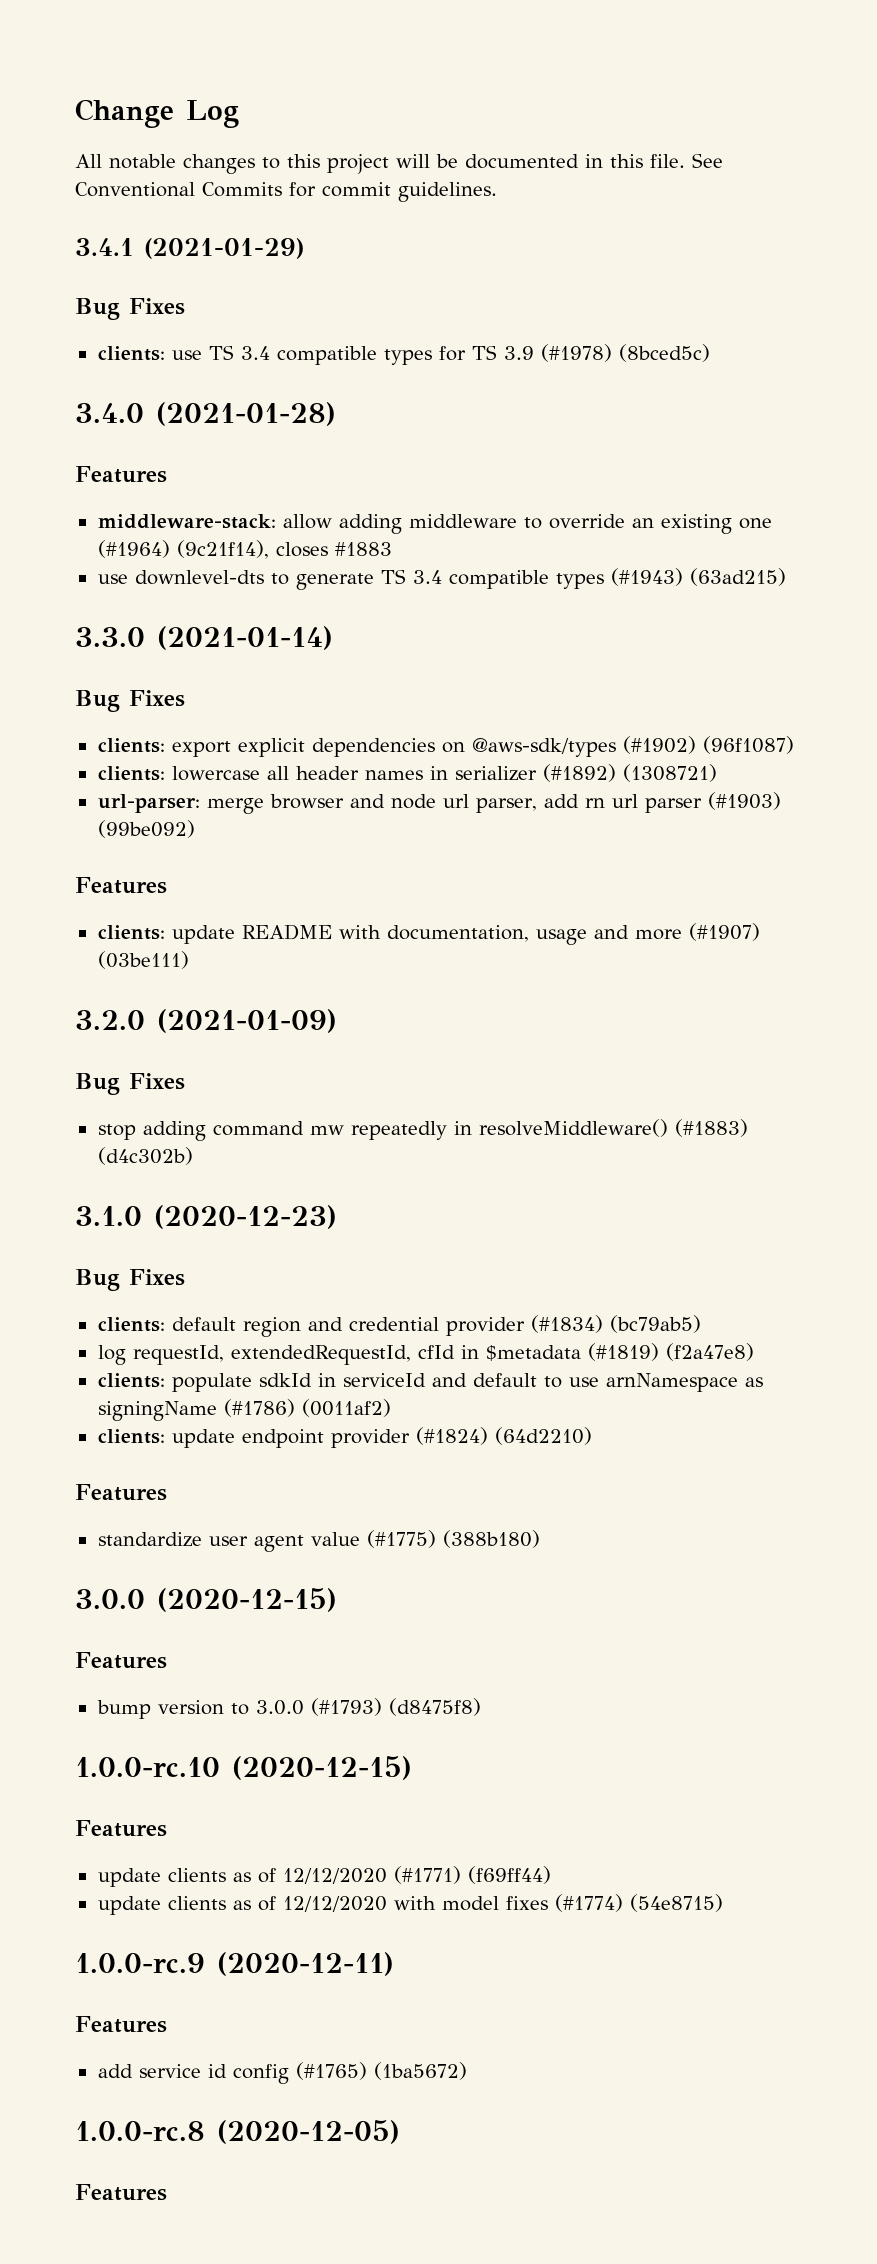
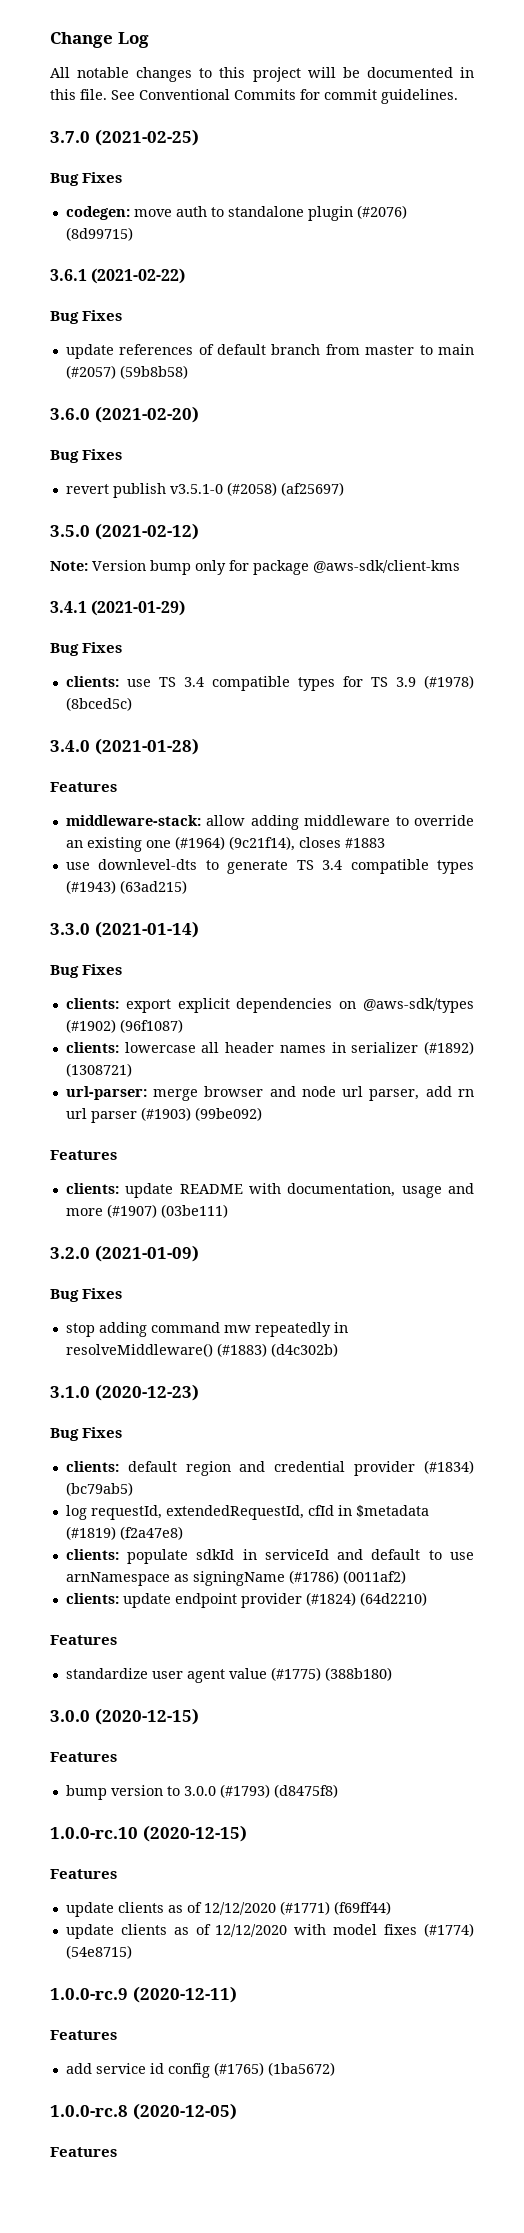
+ 3.7.0 (2021-02-25)
+ Bug Fixes
+ codegen: move auth to standalone plugin (#2076) (8d99715)
+ 3.6.1 (2021-02-22)
+ Bug Fixes
+ update references of default branch from master to main (#2057) (59b8b58)
+ 3.6.0 (2021-02-20)
+ Bug Fixes
+ revert publish v3.5.1-0 (#2058) (af25697)
+ 3.5.0 (2021-02-12)
+ Note: Version bump only for package @aws-sdk/client-kms

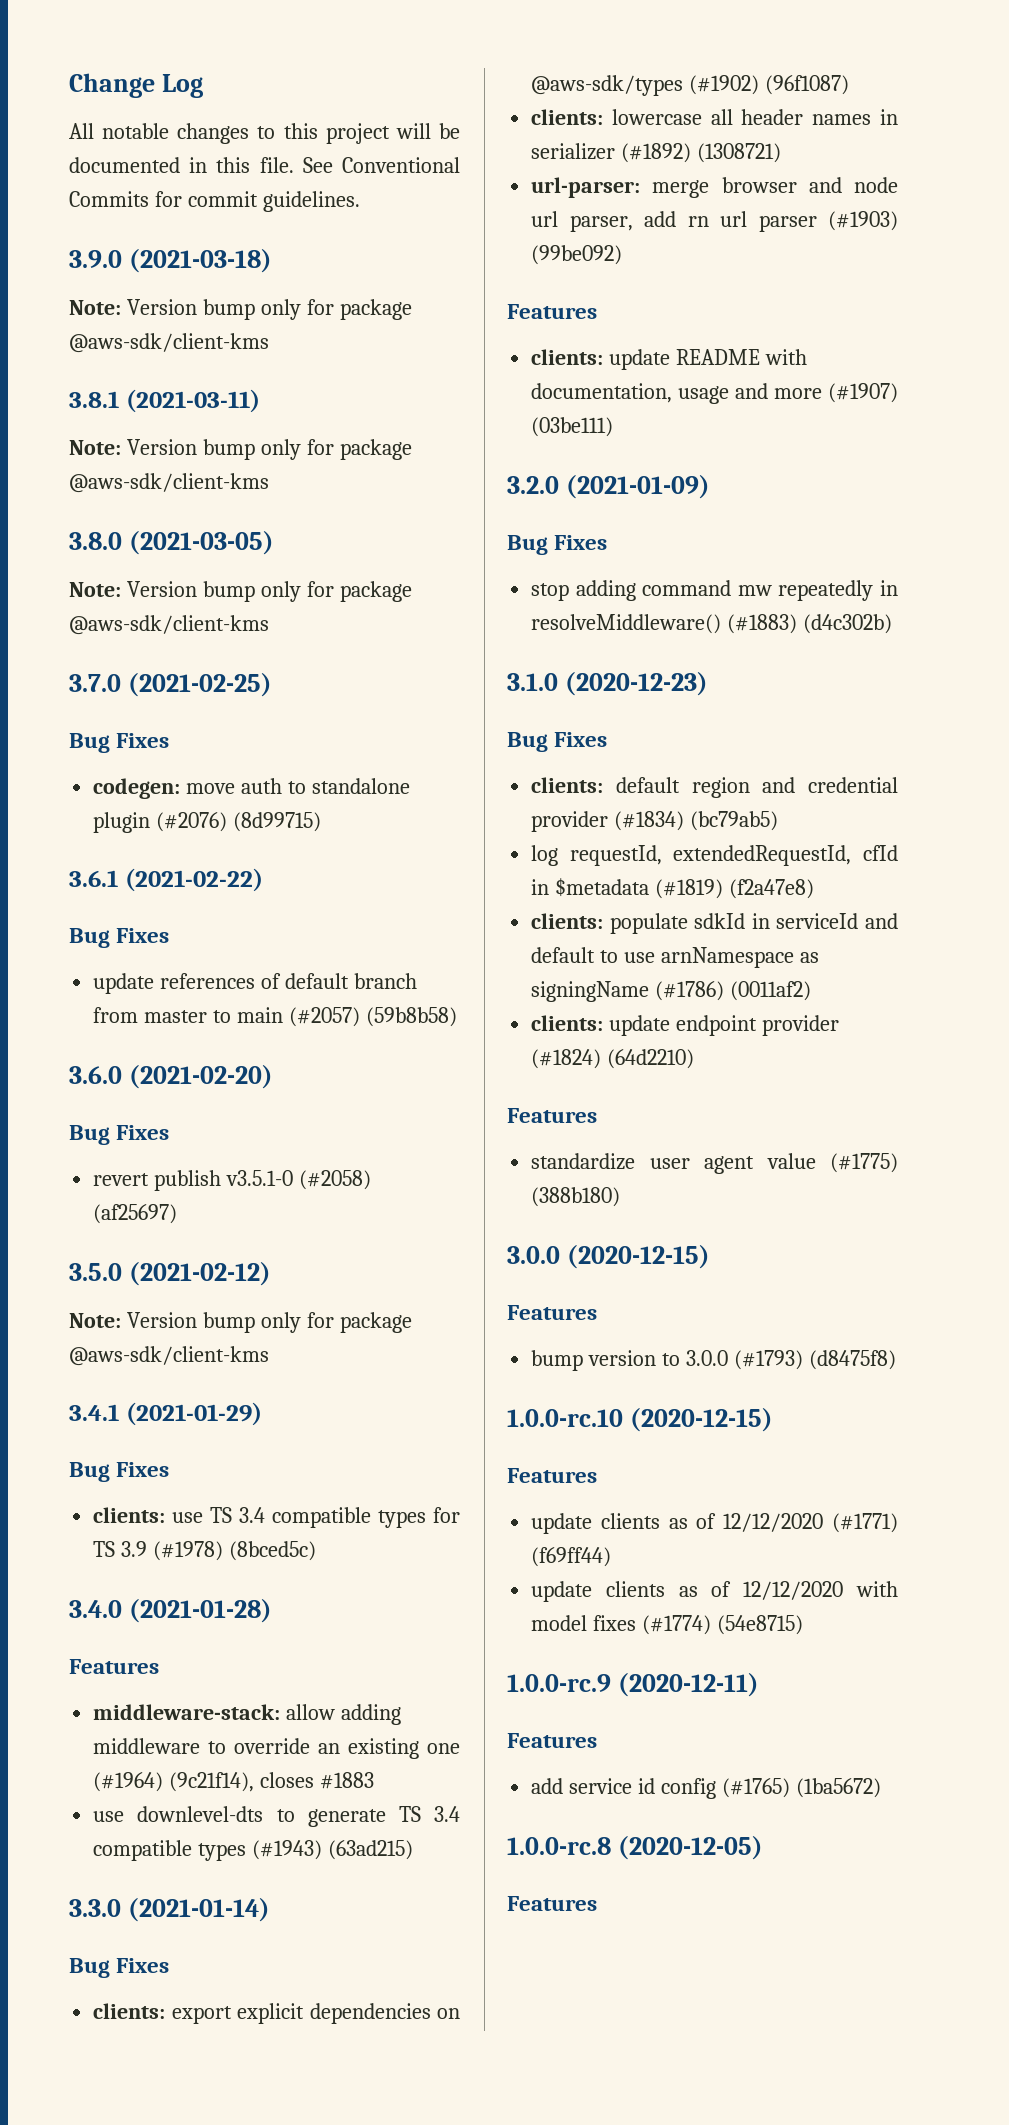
+ 3.9.0 (2021-03-18)
+ Note: Version bump only for package @aws-sdk/client-kms
+ 3.8.1 (2021-03-11)
+ Note: Version bump only for package @aws-sdk/client-kms
+ 3.8.0 (2021-03-05)
+ Note: Version bump only for package @aws-sdk/client-kms

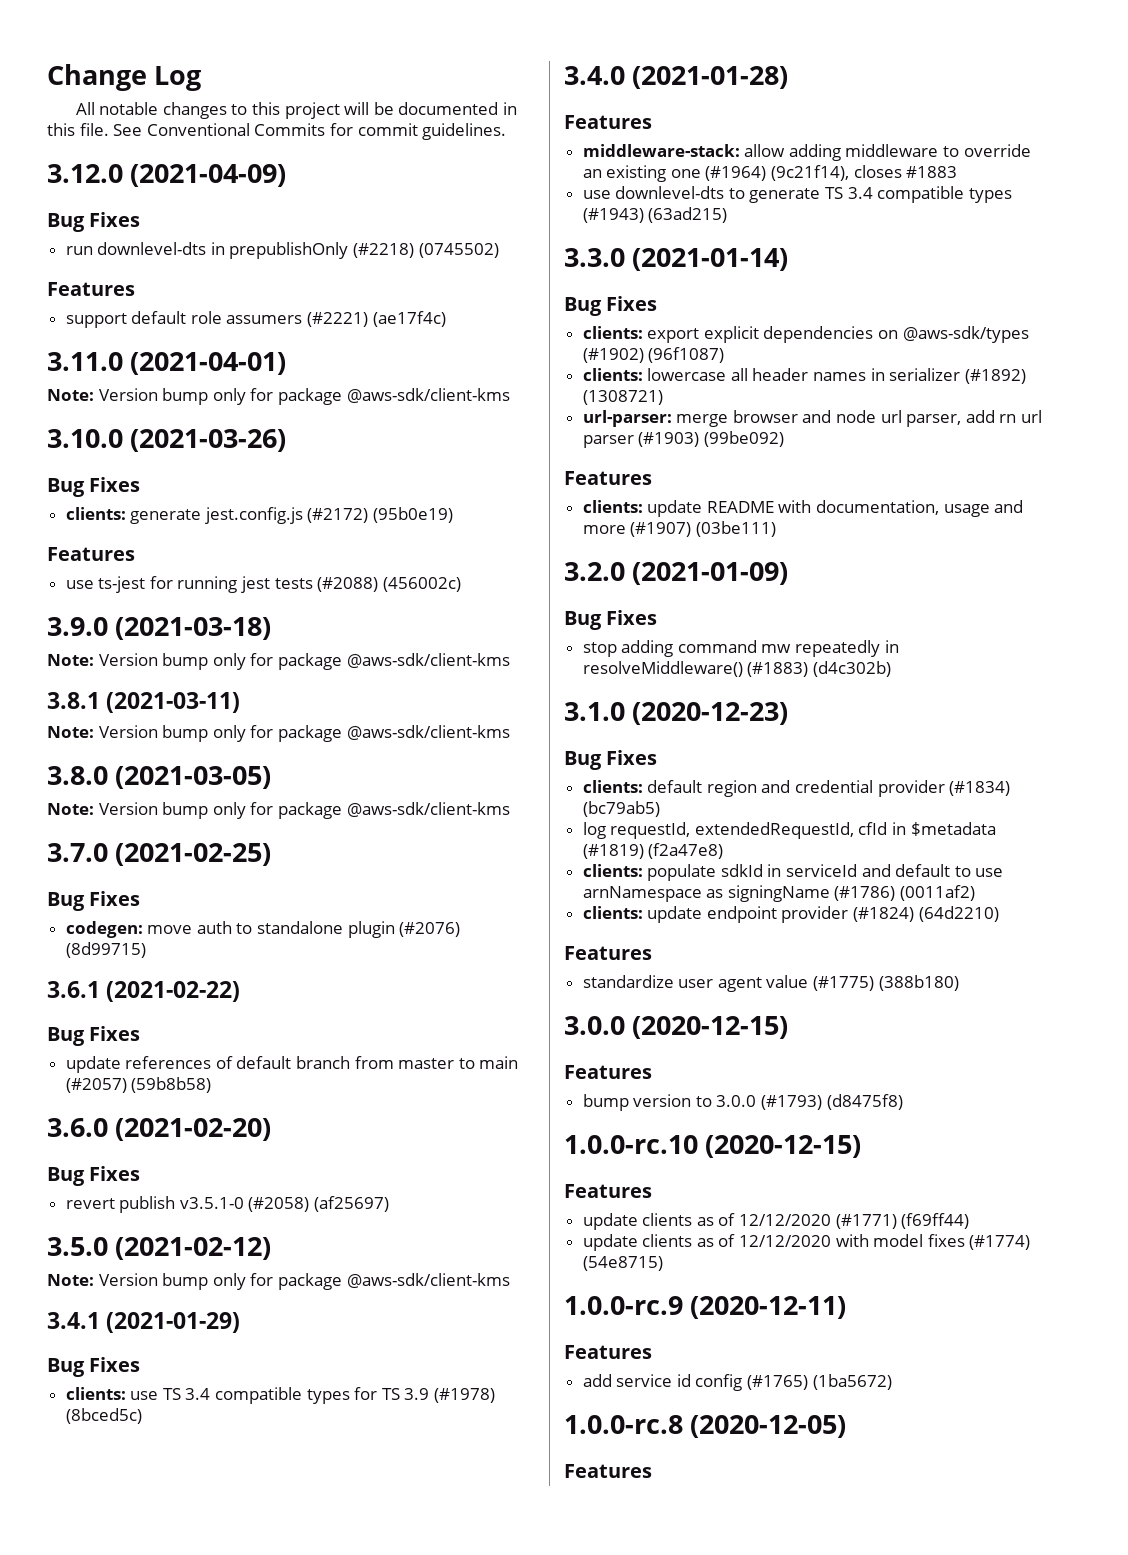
+ 3.12.0 (2021-04-09)
+ Bug Fixes
+ run downlevel-dts in prepublishOnly (#2218) (0745502)
+ Features
+ support default role assumers (#2221) (ae17f4c)
+ 3.11.0 (2021-04-01)
+ Note: Version bump only for package @aws-sdk/client-kms
+ 3.10.0 (2021-03-26)
+ Bug Fixes
+ clients: generate jest.config.js (#2172) (95b0e19)
+ Features
+ use ts-jest for running jest tests (#2088) (456002c)

